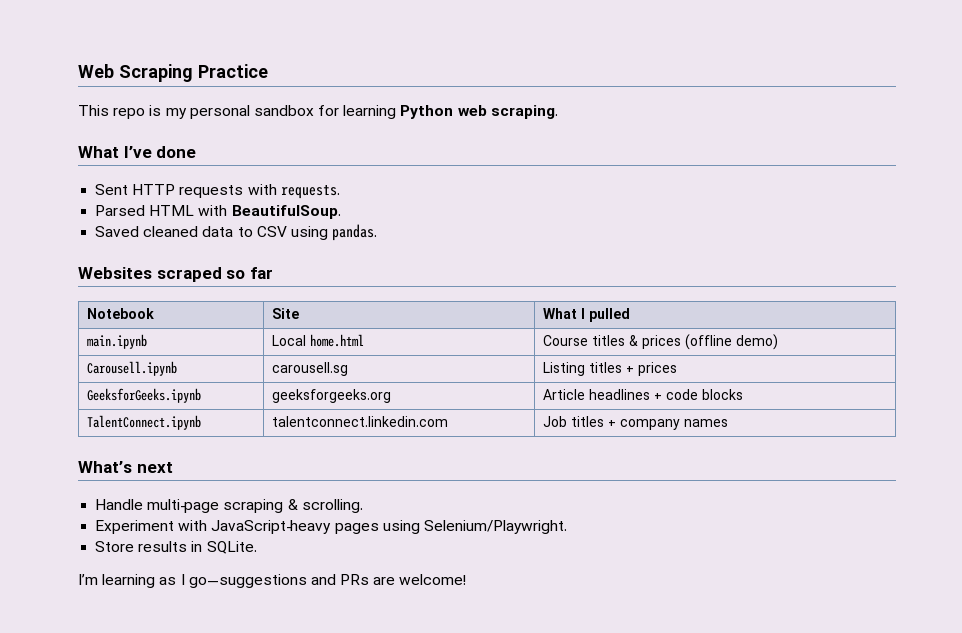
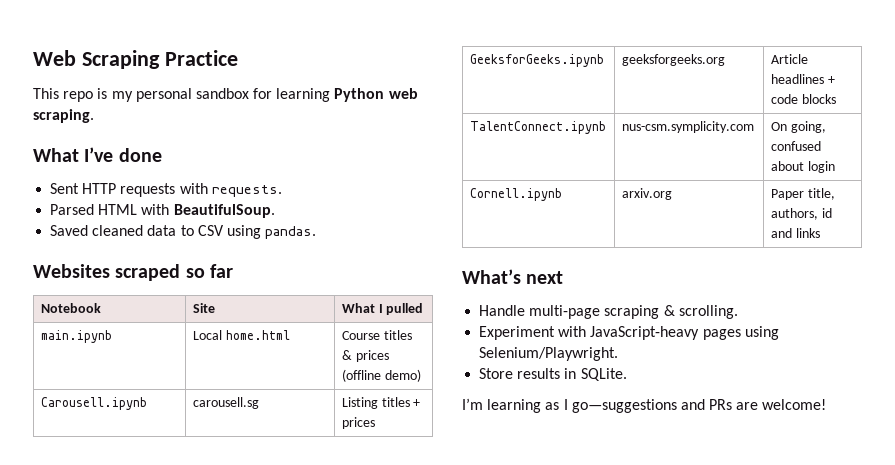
- TalentConnect.ipynb | talentconnect.linkedin.com | Job titles + company names
+ TalentConnect.ipynb | nus-csm.symplicity.com | On going, confused about login
+ Cornell.ipynb | arxiv.org | Paper title, authors, id and links

